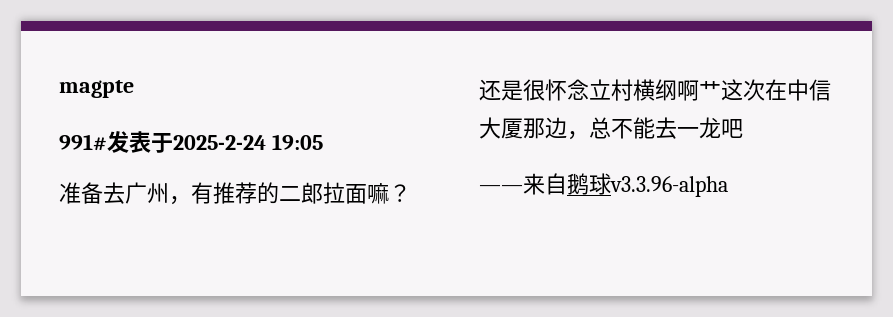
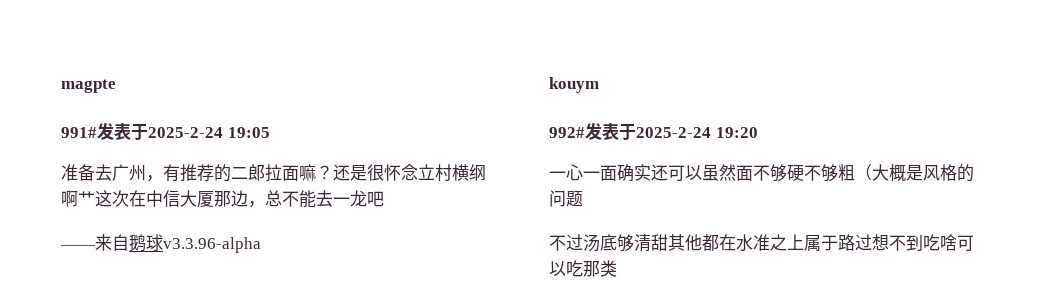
+ kouym
+ 992#发表于2025-2-24 19:20
+ 一心一面确实还可以虽然面不够硬不够粗（大概是风格的问题
+ 不过汤底够清甜其他都在水准之上属于路过想不到吃啥可以吃那类

